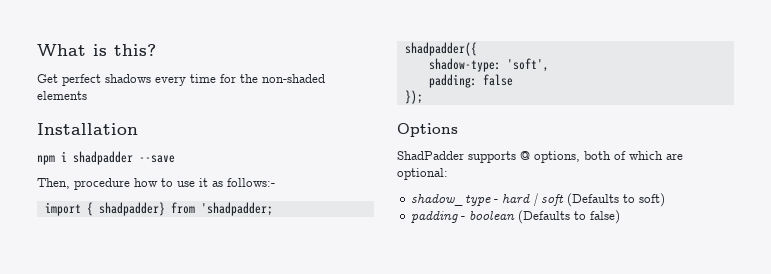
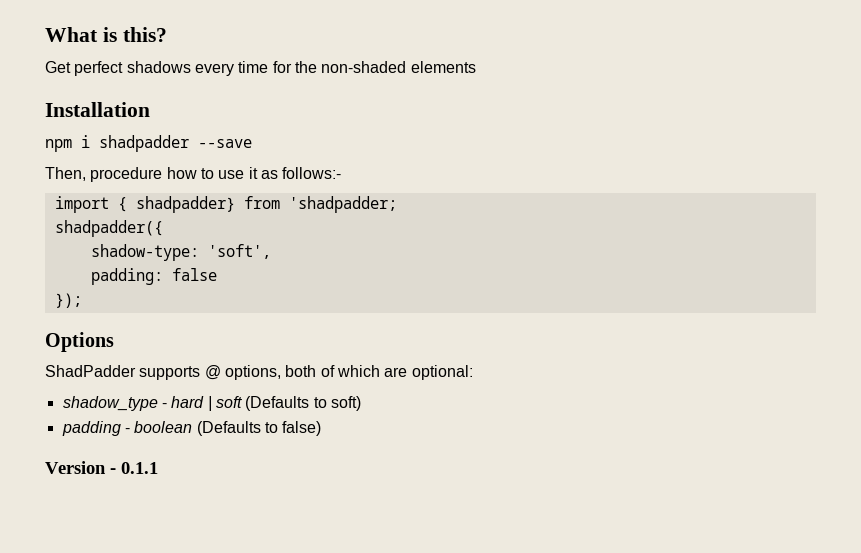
+ Version - 0.1.1

